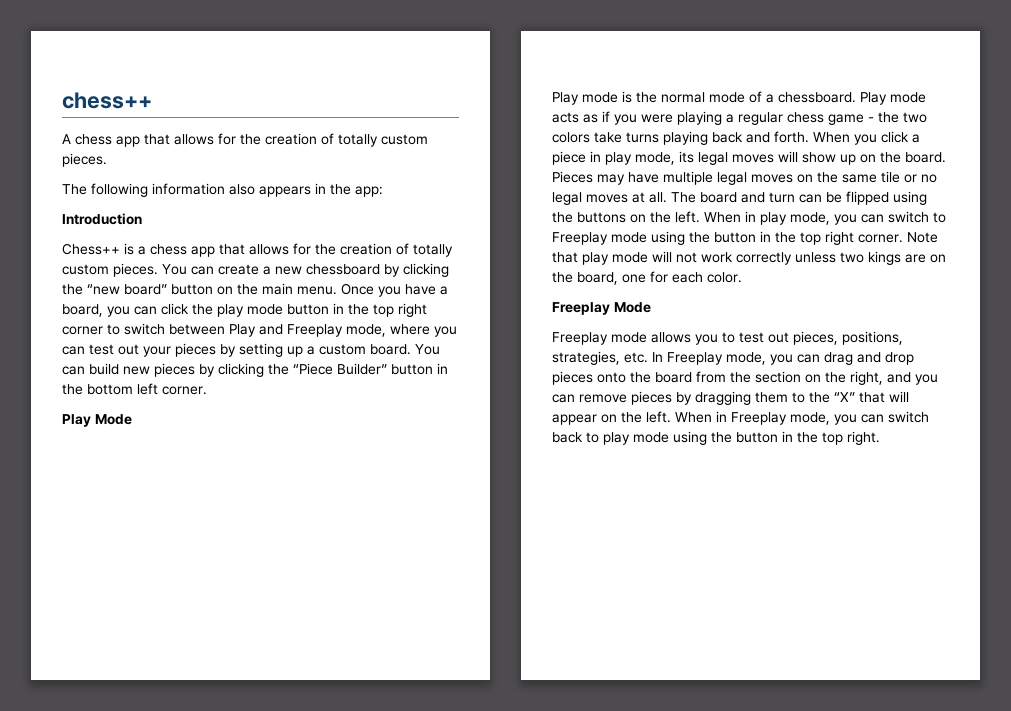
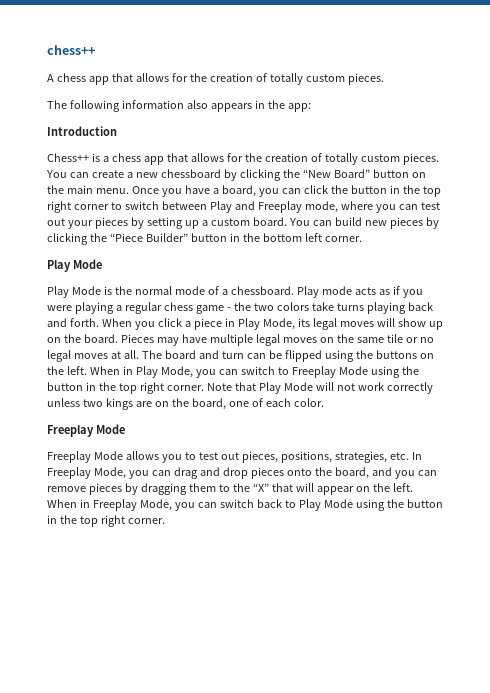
- You can create a new chessboard by clicking the “new board” button on the main menu.
+ You can create a new chessboard by clicking the “New Board” button on the main menu.
- Once you have a board, you can click the play mode button in the top right corner to switch between Play and Freeplay mode, where you can test out your pieces by setting up a custom board.
+ Once you have a board, you can click the button in the top right corner to switch between Play and Freeplay mode, where you can test out your pieces by setting up a custom board.
- Play mode is the normal mode of a chessboard.
+ Play Mode is the normal mode of a chessboard.
- When you click a piece in play mode, its legal moves will show up on the board.
+ When you click a piece in Play Mode, its legal moves will show up on the board.
- When in play mode, you can switch to Freeplay mode using the button in the top right corner.
+ When in Play Mode, you can switch to Freeplay Mode using the button in the top right corner.
- Note that play mode will not work correctly unless two kings are on the board, one for each color.
+ Note that Play Mode will not work correctly unless two kings are on the board, one of each color.
- Freeplay mode allows you to test out pieces, positions, strategies, etc. In Freeplay mode, you can drag and drop pieces onto the board from the section on the right, and you can remove pieces by dragging them to the “X” that will appear on the left.
+ Freeplay Mode allows you to test out pieces, positions, strategies, etc. In Freeplay Mode, you can drag and drop pieces onto the board, and you can remove pieces by dragging them to the “X” that will appear on the left.
- When in Freeplay mode, you can switch back to play mode using the button in the top right.
+ When in Freeplay Mode, you can switch back to Play Mode using the button in the top right corner.

